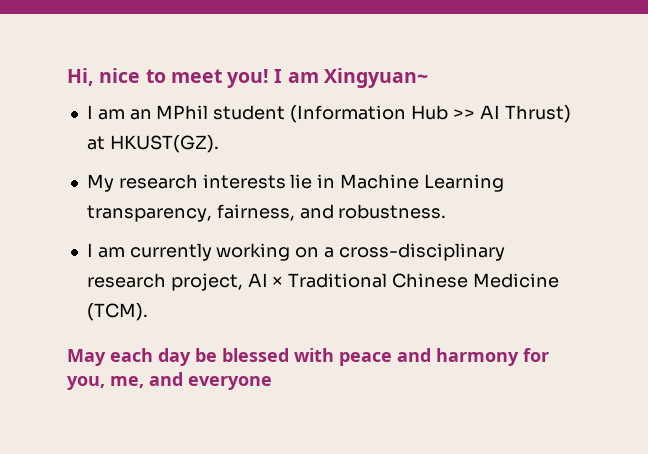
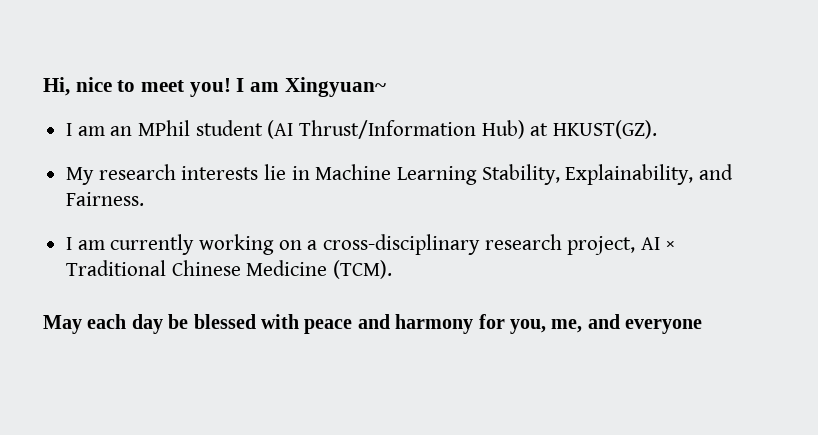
- I am an MPhil student (Information Hub >> AI Thrust) at HKUST(GZ).
+ I am an MPhil student (AI Thrust/Information Hub) at HKUST(GZ).
- My research interests lie in Machine Learning transparency, fairness, and robustness.
+ My research interests lie in Machine Learning Stability, Explainability, and Fairness.

